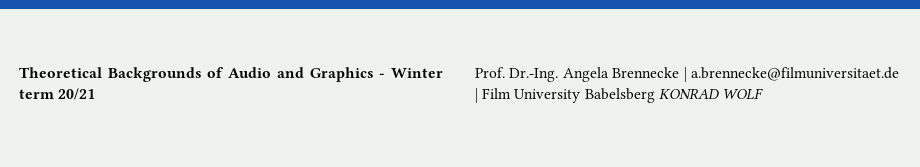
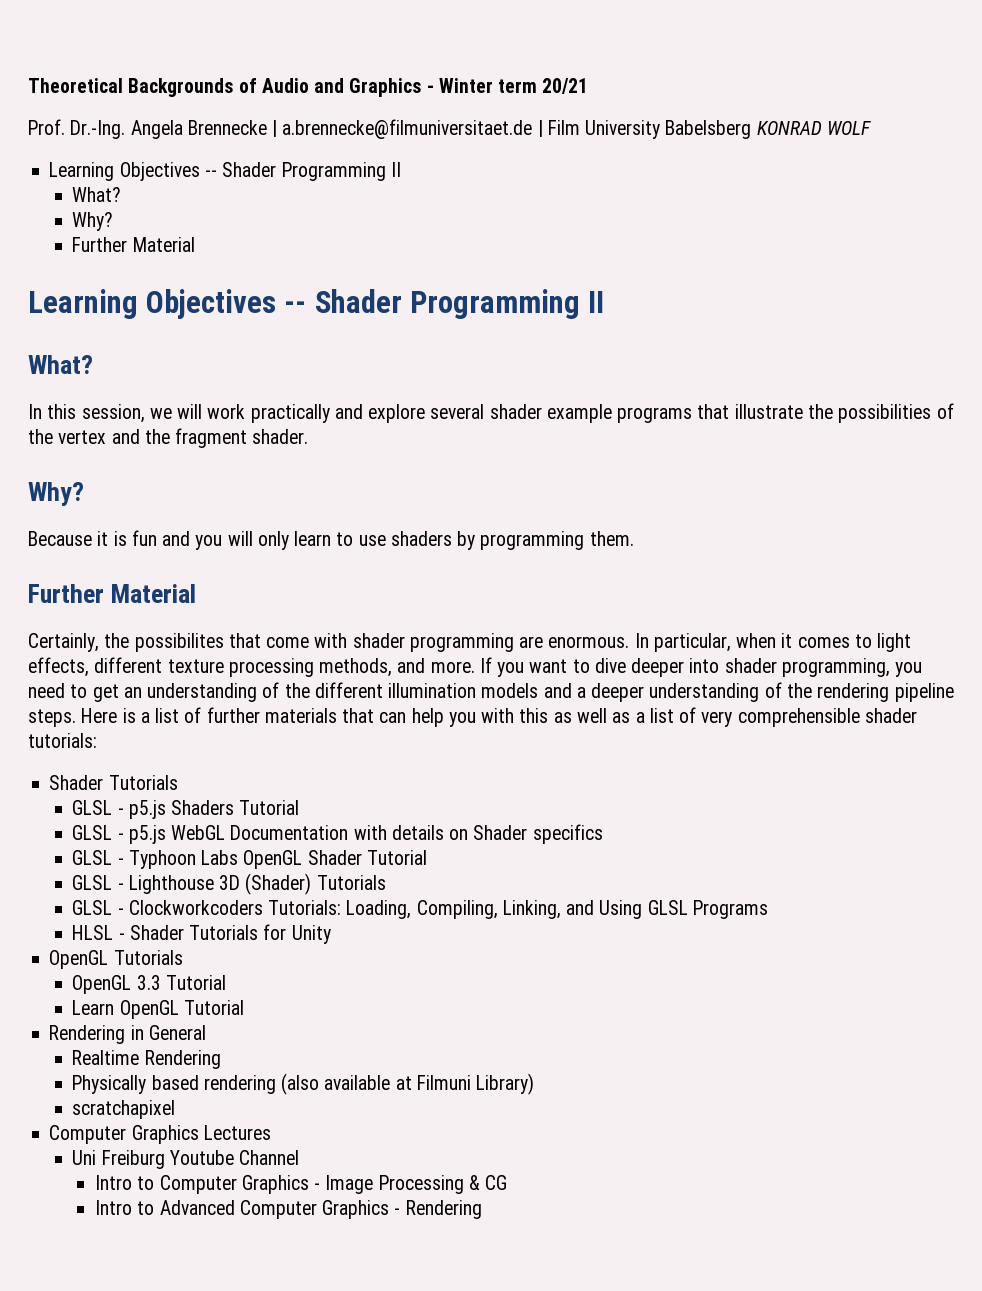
  Prof. Dr.-Ing. Angela Brennecke | a.brennecke@filmuniversitaet.de | Film University Babelsberg KONRAD WOLF
+ Learning Objectives -- Shader Programming II
+ What?
+ Why?
+ Further Material
+ Learning Objectives -- Shader Programming II
+ What?
+ In this session, we will work practically and explore several shader example programs that illustrate the possibilities of the vertex and the fragment shader.
+ Why?
+ Because it is fun and you will only learn to use shaders by programming them.
+ Further Material
+ Certainly, the possibilites that come with shader programming are enormous. In particular, when it comes to light effects, different texture processing methods, and more. If you want to dive deeper into shader programming, you need to get an understanding of the different illumination models and a deeper understanding of the rendering pipeline steps. Here is a list of further materials that can help you with this as well as a list of very comprehensible shader tutorials:
+ Shader Tutorials
+ GLSL - p5.js Shaders Tutorial
+ GLSL - p5.js WebGL Documentation with details on Shader specifics
+ GLSL - Typhoon Labs OpenGL Shader Tutorial
+ GLSL - Lighthouse 3D (Shader) Tutorials
+ GLSL - Clockworkcoders Tutorials: Loading, Compiling, Linking, and Using GLSL Programs
+ HLSL - Shader Tutorials for Unity
+ OpenGL Tutorials
+ OpenGL 3.3 Tutorial
+ Learn OpenGL Tutorial
+ Rendering in General
+ Realtime Rendering
+ Physically based rendering (also available at Filmuni Library)
+ scratchapixel
+ Computer Graphics Lectures
+ Uni Freiburg Youtube Channel
+ Intro to Computer Graphics - Image Processing & CG
+ Intro to Advanced Computer Graphics - Rendering

